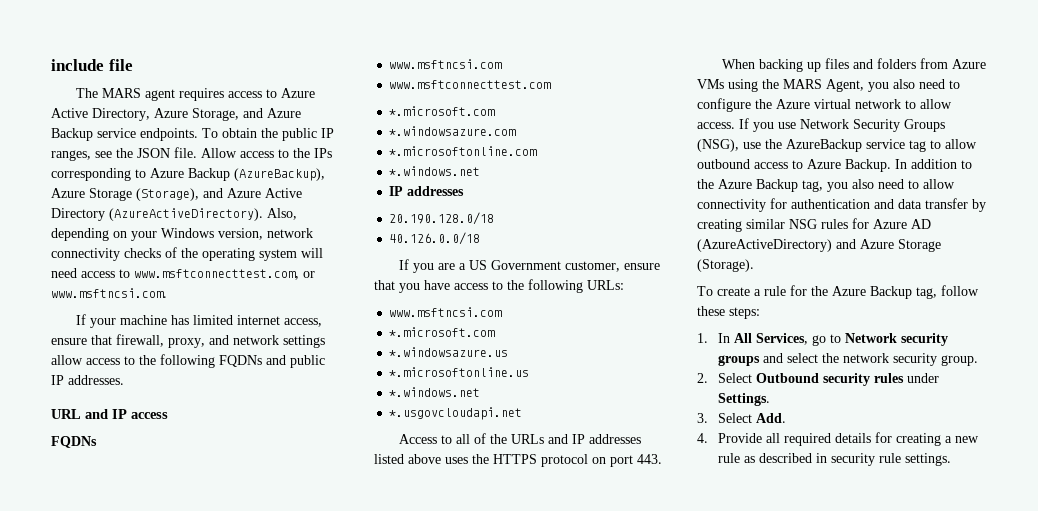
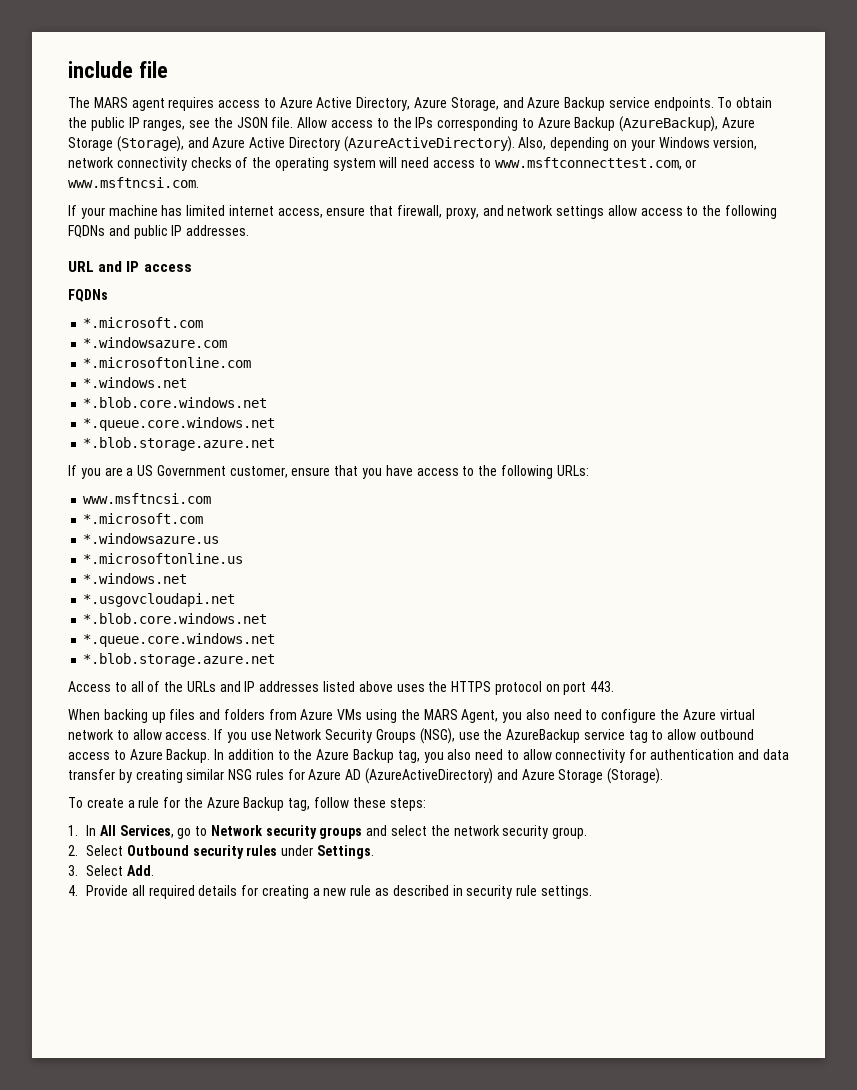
  URL and IP access
  FQDNs
- www.msftncsi.com
- www.msftconnecttest.com
  *.microsoftonline.com
  *.windows.net
- IP addresses
- 20.190.128.0/18
- 40.126.0.0/18
+ *.blob.core.windows.net
+ *.queue.core.windows.net
+ *.blob.storage.azure.net
  *.usgovcloudapi.net
+ *.blob.core.windows.net
+ *.queue.core.windows.net
+ *.blob.storage.azure.net

